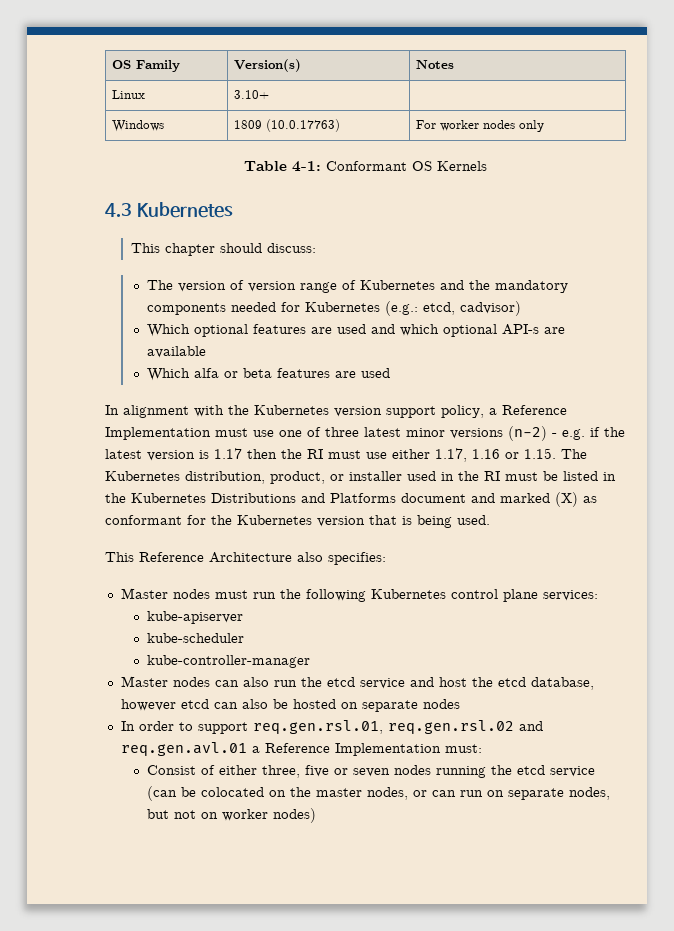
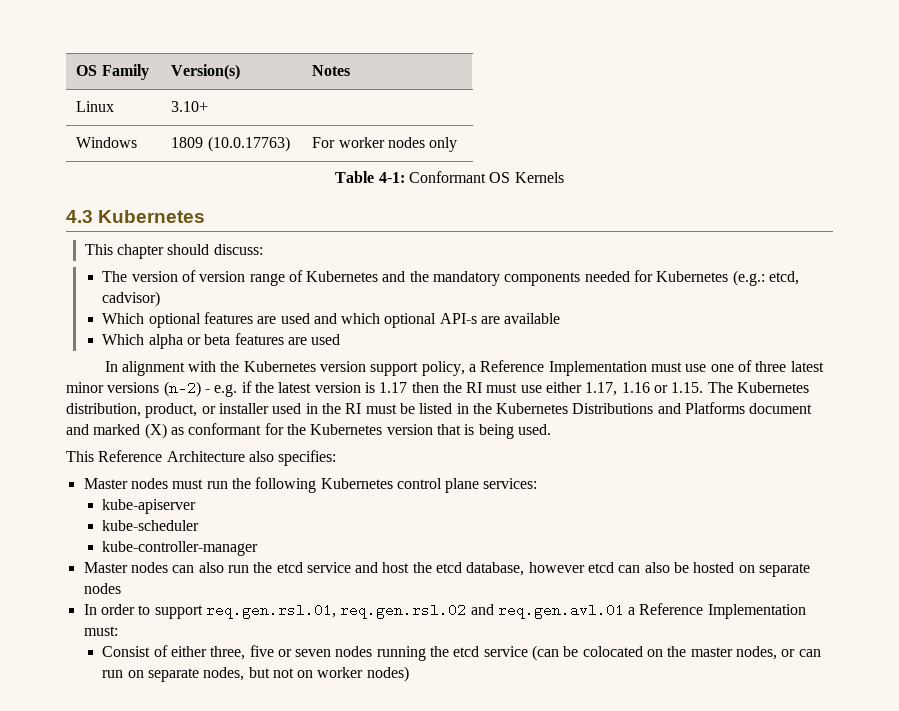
- Which alfa or beta features are used
+ Which alpha or beta features are used

